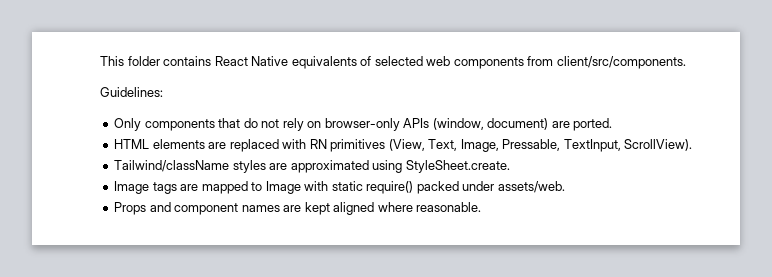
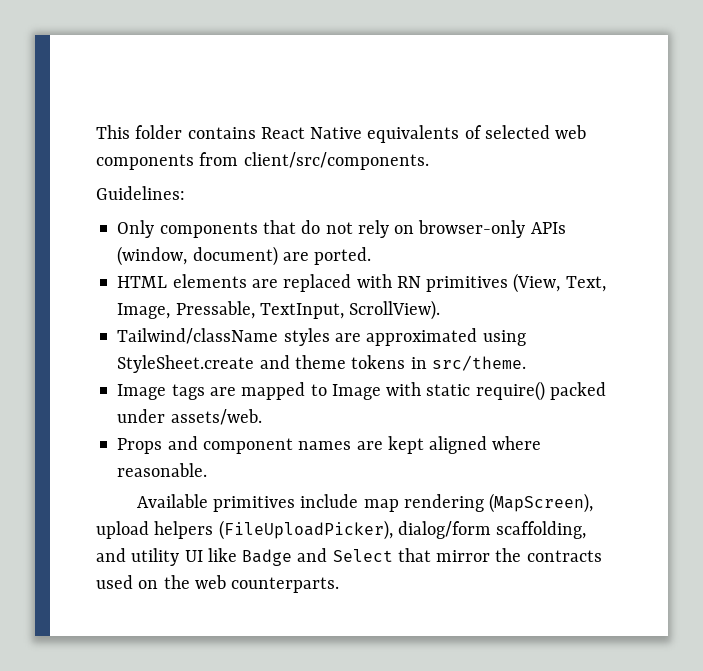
- Tailwind/className styles are approximated using StyleSheet.create.
+ Tailwind/className styles are approximated using StyleSheet.create and theme tokens in src/theme.
+ Available primitives include map rendering (MapScreen), upload helpers (FileUploadPicker), dialog/form scaffolding, and utility UI like Badge and Select that mirror the contracts used on the web counterparts.

